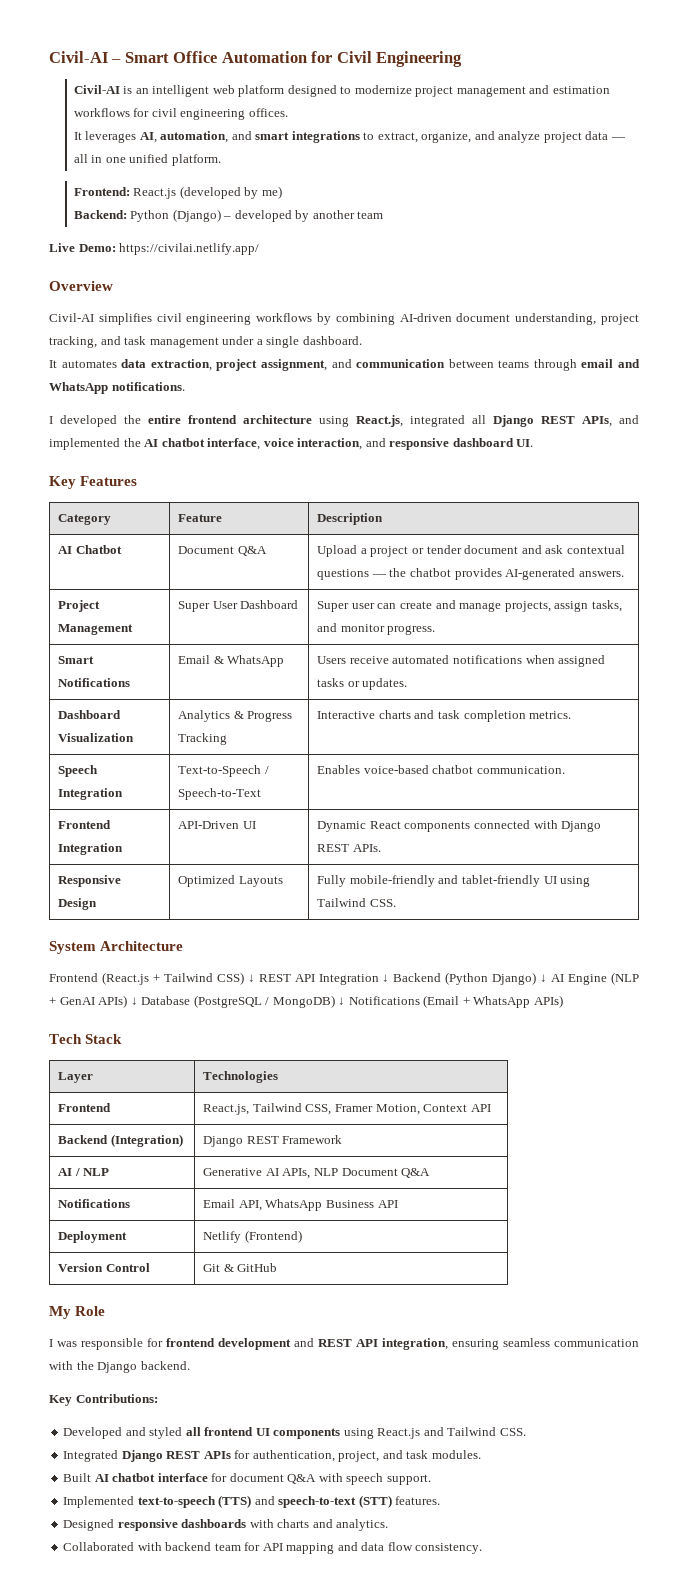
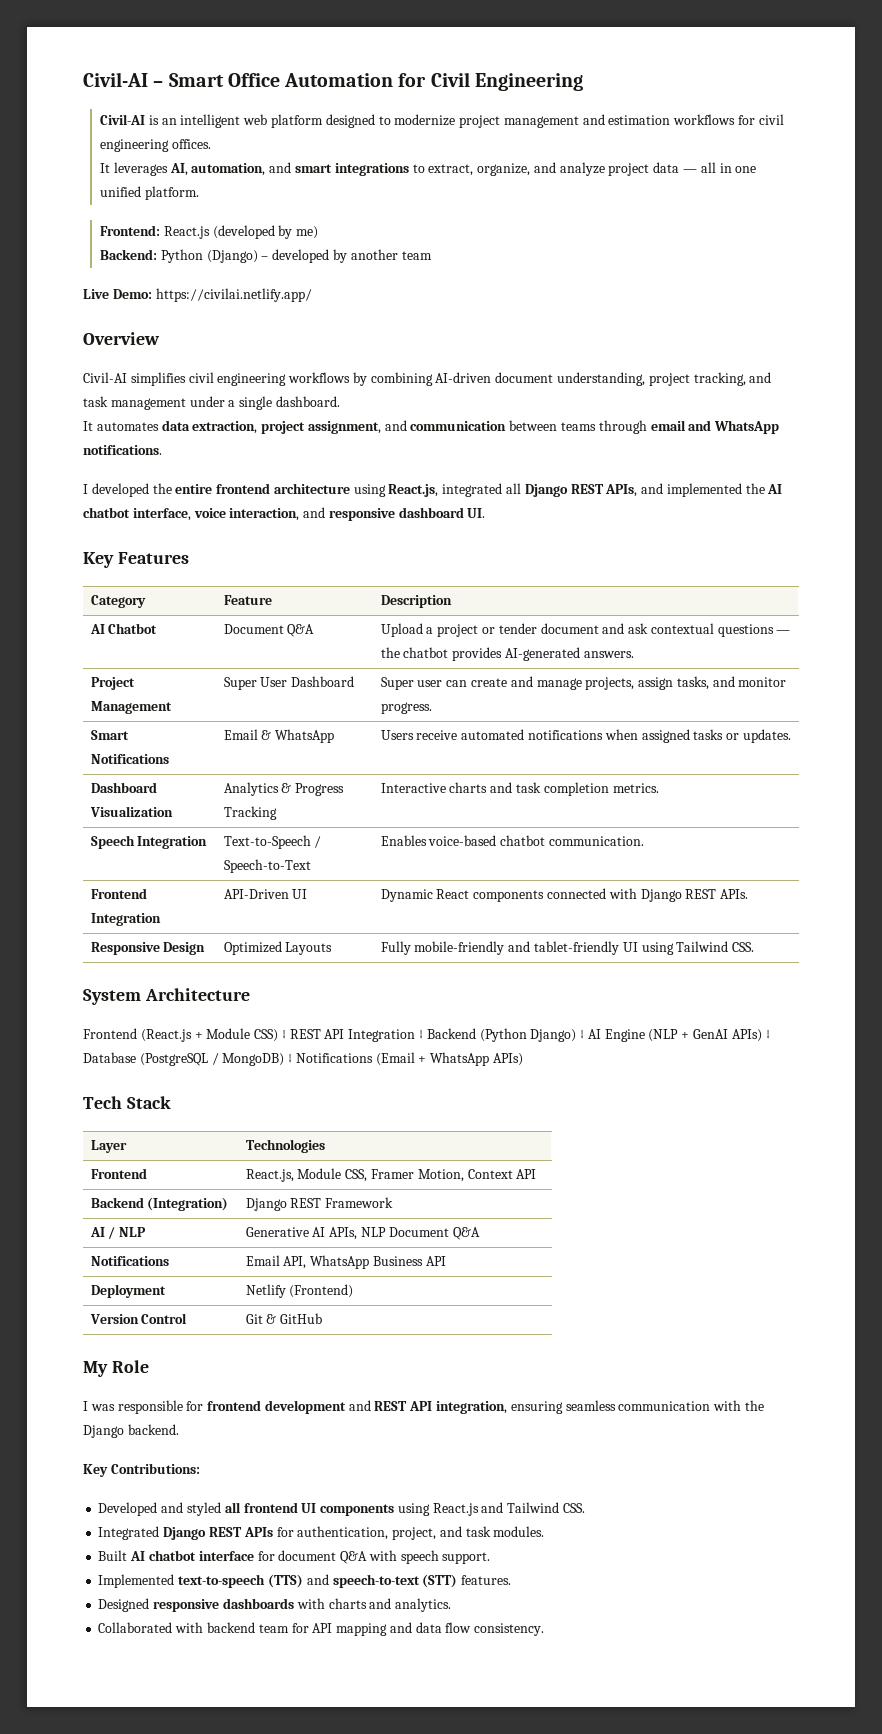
- Frontend (React.js + Tailwind CSS) ↓ REST API Integration ↓ Backend (Python Django) ↓ AI Engine (NLP + GenAI APIs) ↓ Database (PostgreSQL / MongoDB) ↓ Notifications (Email + WhatsApp APIs)
+ Frontend (React.js + Module CSS) ↓ REST API Integration ↓ Backend (Python Django) ↓ AI Engine (NLP + GenAI APIs) ↓ Database (PostgreSQL / MongoDB) ↓ Notifications (Email + WhatsApp APIs)
- Frontend | React.js, Tailwind CSS, Framer Motion, Context API
+ Frontend | React.js, Module CSS, Framer Motion, Context API

